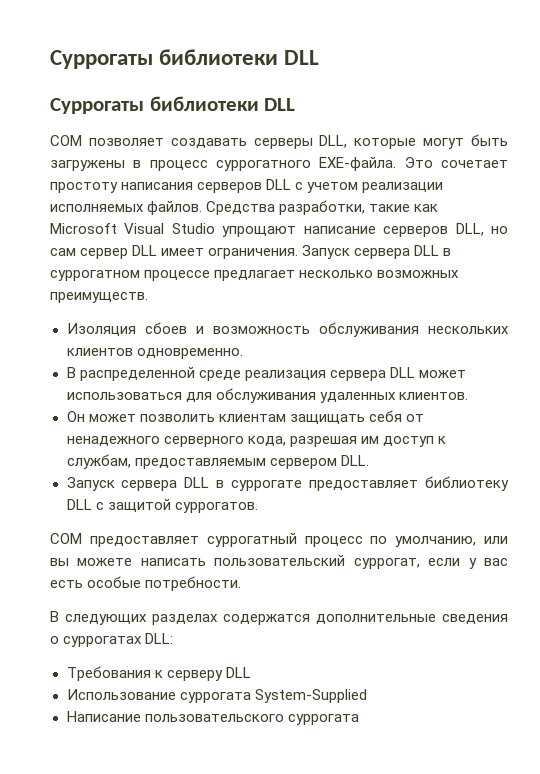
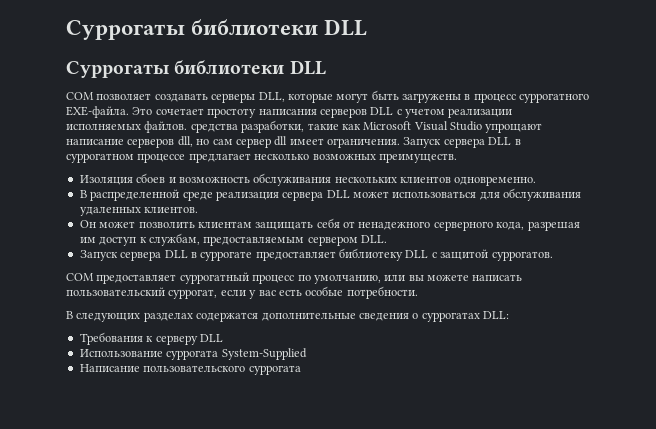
- Это сочетает простоту написания серверов DLL с учетом реализации исполняемых файлов. Средства разработки, такие как Microsoft Visual Studio упрощают написание серверов DLL, но сам сервер DLL имеет ограничения.
+ Это сочетает простоту написания серверов DLL с учетом реализации исполняемых файлов. средства разработки, такие как Microsoft Visual Studio упрощают написание серверов dll, но сам сервер dll имеет ограничения.

